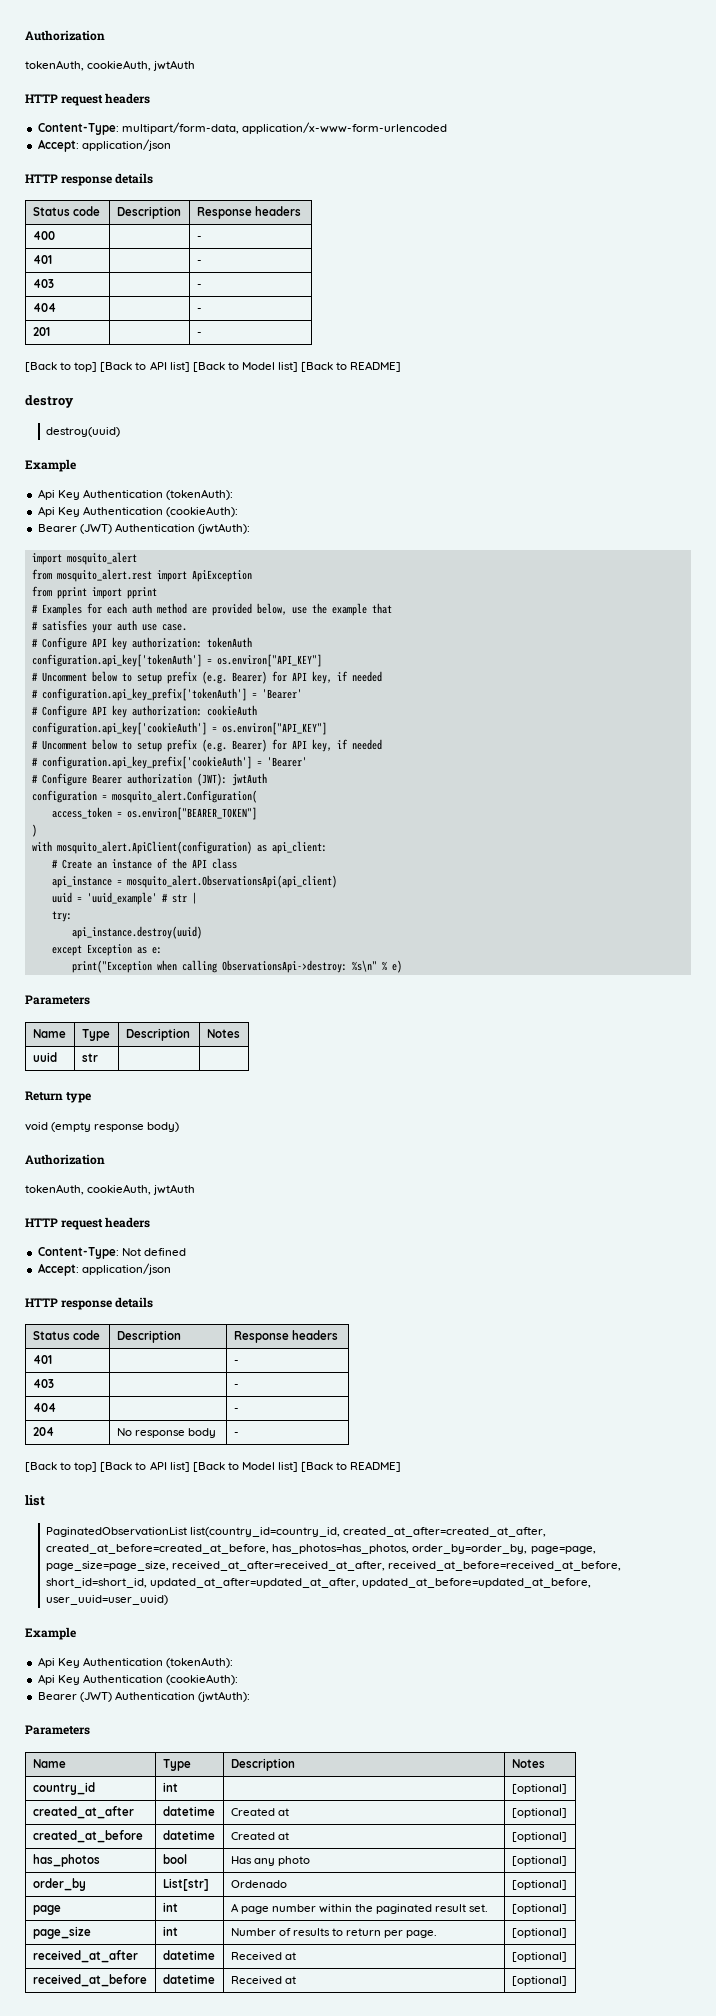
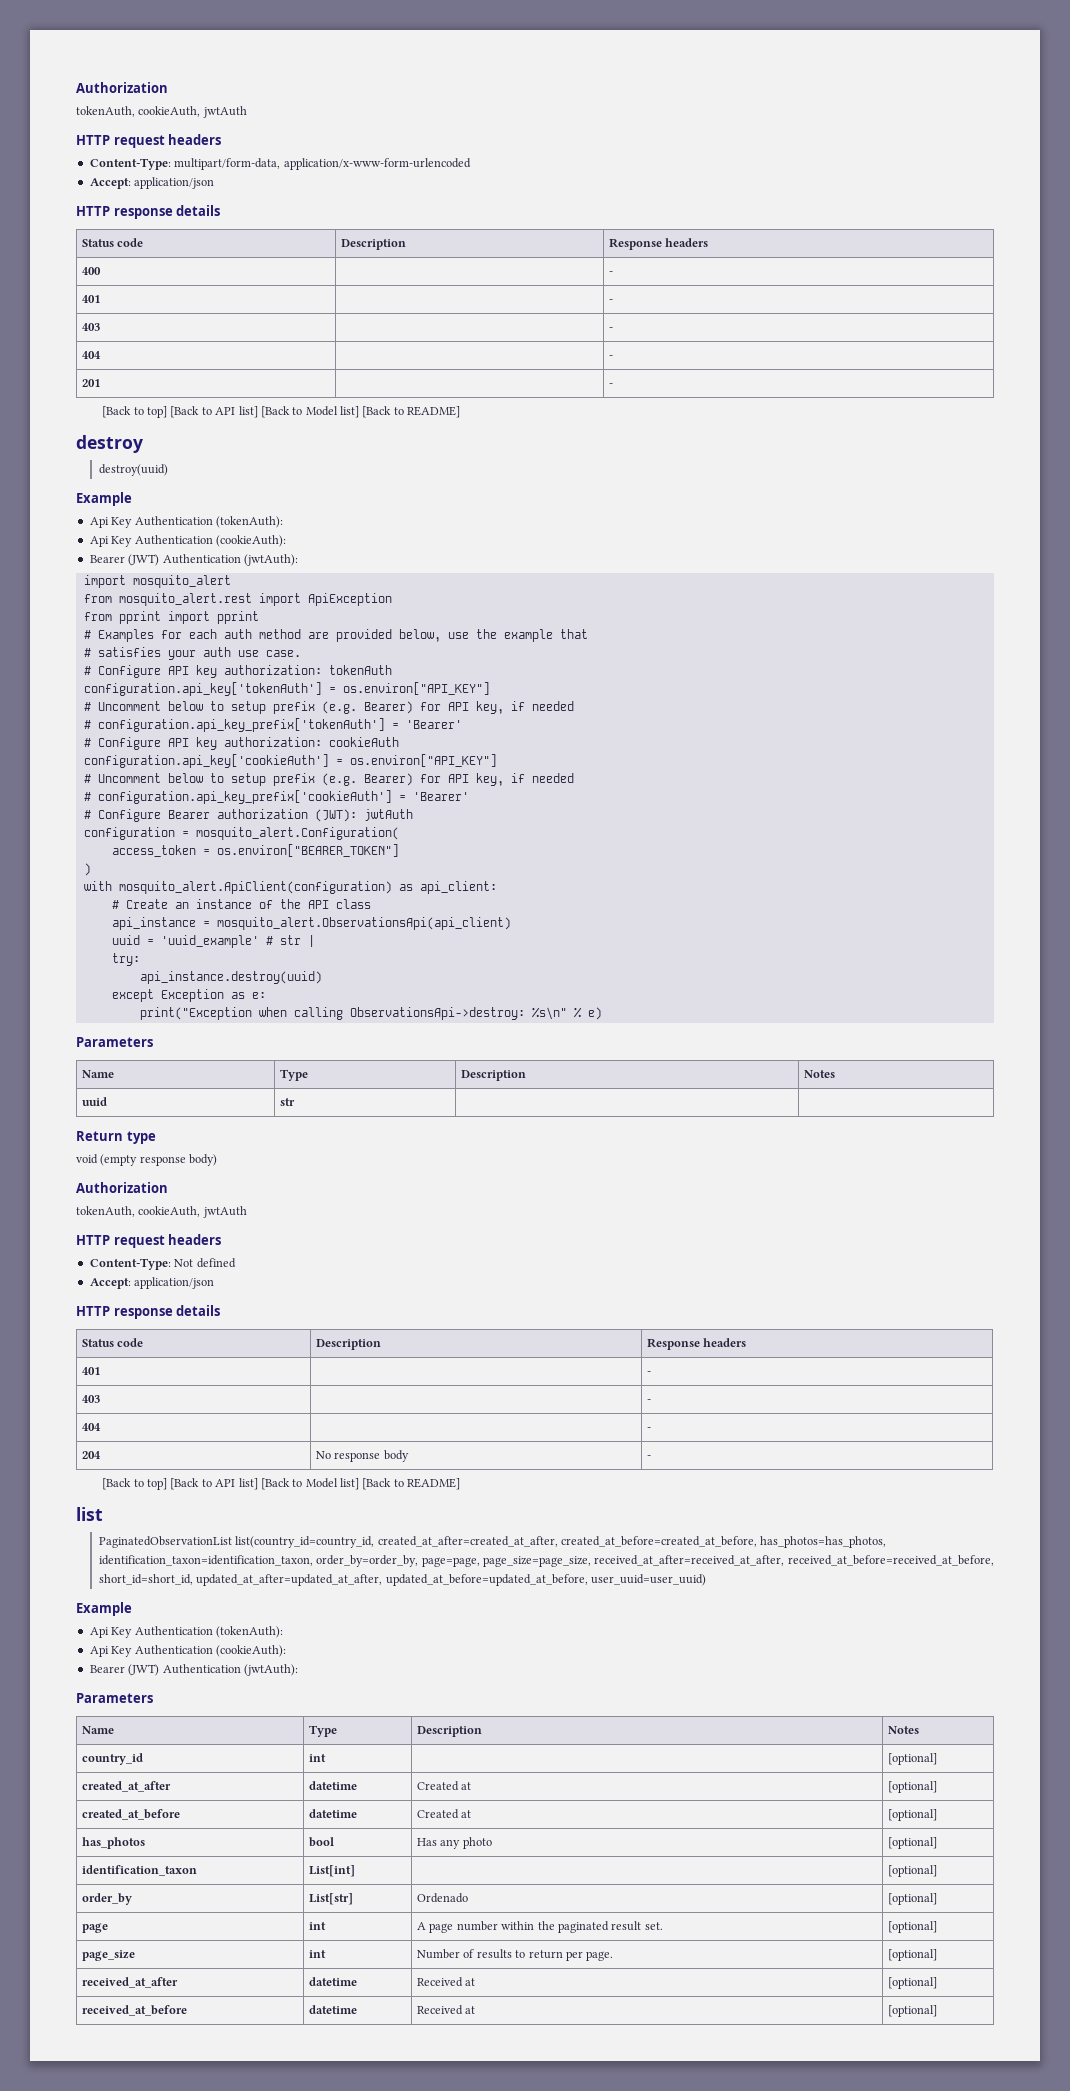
- PaginatedObservationList list(country_id=country_id, created_at_after=created_at_after, created_at_before=created_at_before, has_photos=has_photos, order_by=order_by, page=page, page_size=page_size, received_at_after=received_at_after, received_at_before=received_at_before, short_id=short_id, updated_at_after=updated_at_after, updated_at_before=updated_at_before, user_uuid=user_uuid)
+ PaginatedObservationList list(country_id=country_id, created_at_after=created_at_after, created_at_before=created_at_before, has_photos=has_photos, identification_taxon=identification_taxon, order_by=order_by, page=page, page_size=page_size, received_at_after=received_at_after, received_at_before=received_at_before, short_id=short_id, updated_at_after=updated_at_after, updated_at_before=updated_at_before, user_uuid=user_uuid)
+ identification_taxon | List[int] | | [optional]

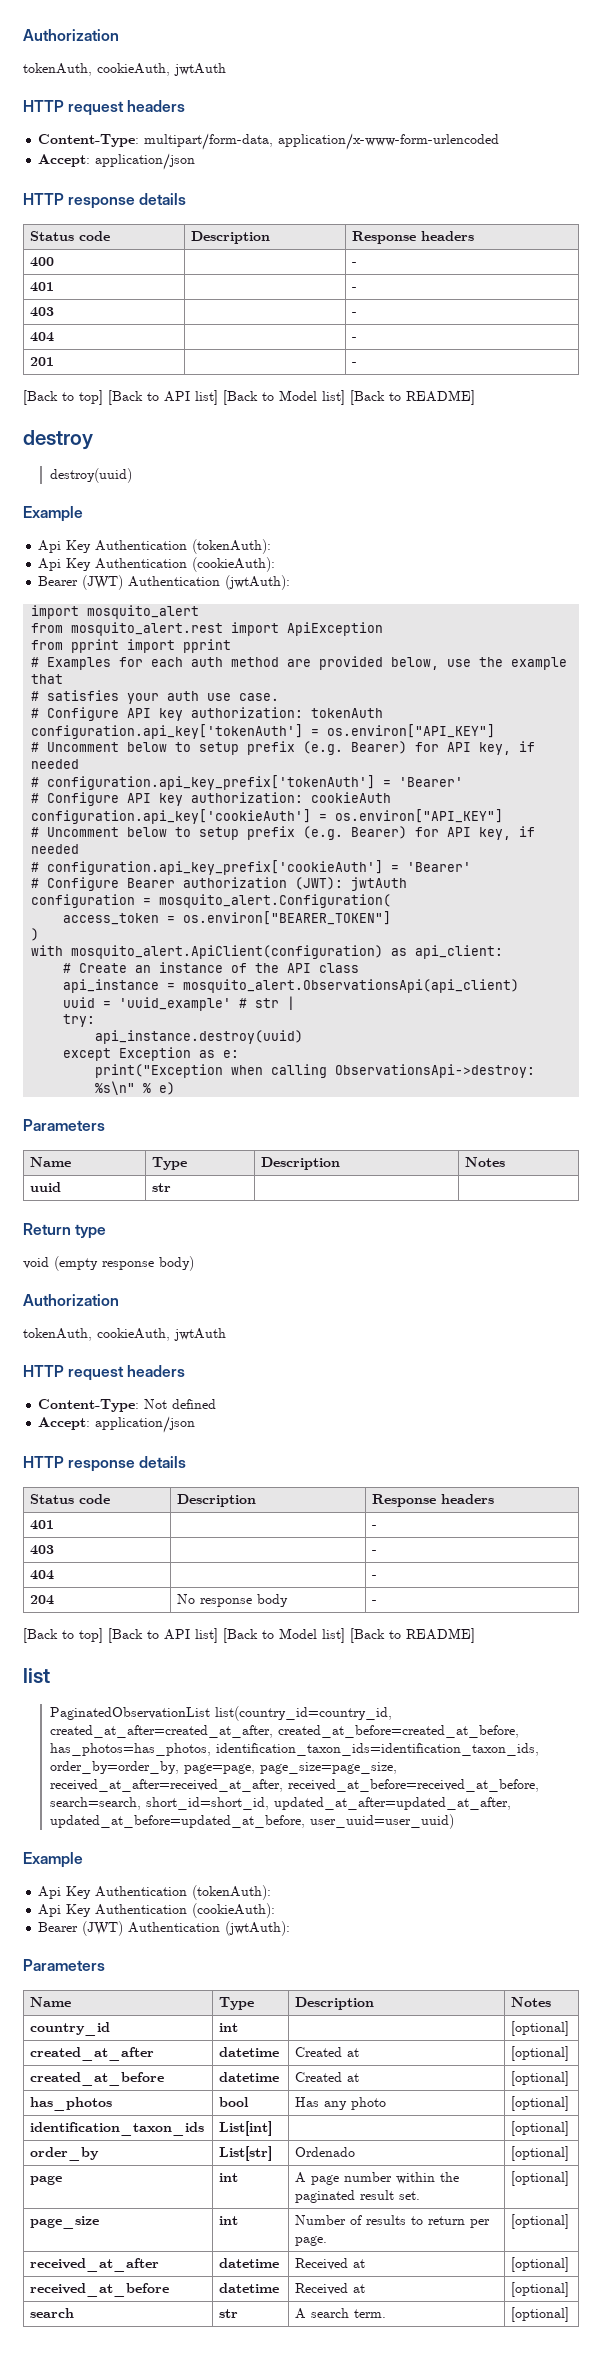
- PaginatedObservationList list(country_id=country_id, created_at_after=created_at_after, created_at_before=created_at_before, has_photos=has_photos, identification_taxon=identification_taxon, order_by=order_by, page=page, page_size=page_size, received_at_after=received_at_after, received_at_before=received_at_before, short_id=short_id, updated_at_after=updated_at_after, updated_at_before=updated_at_before, user_uuid=user_uuid)
+ PaginatedObservationList list(country_id=country_id, created_at_after=created_at_after, created_at_before=created_at_before, has_photos=has_photos, identification_taxon_ids=identification_taxon_ids, order_by=order_by, page=page, page_size=page_size, received_at_after=received_at_after, received_at_before=received_at_before, search=search, short_id=short_id, updated_at_after=updated_at_after, updated_at_before=updated_at_before, user_uuid=user_uuid)
- identification_taxon | List[int] | | [optional]
+ identification_taxon_ids | List[int] | | [optional]
+ search | str | A search term. | [optional]

